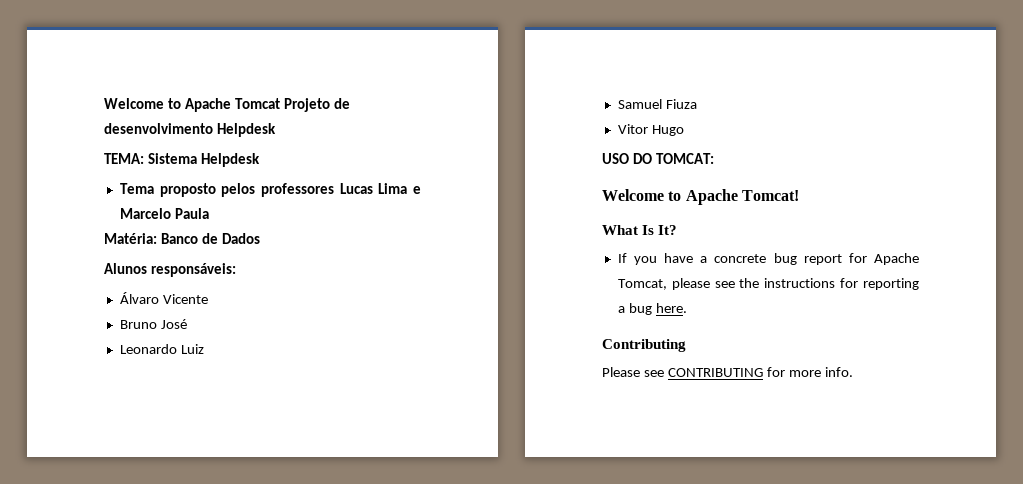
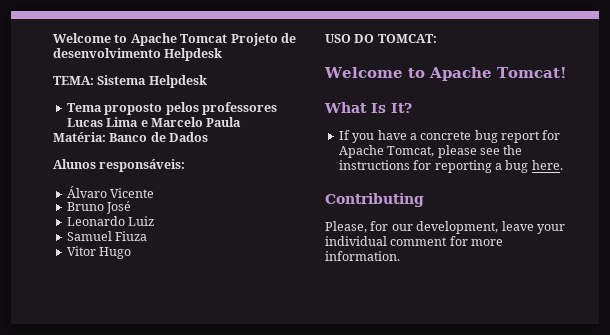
- Please see CONTRIBUTING for more info.
+ Please, for our development, leave your individual comment for more information.

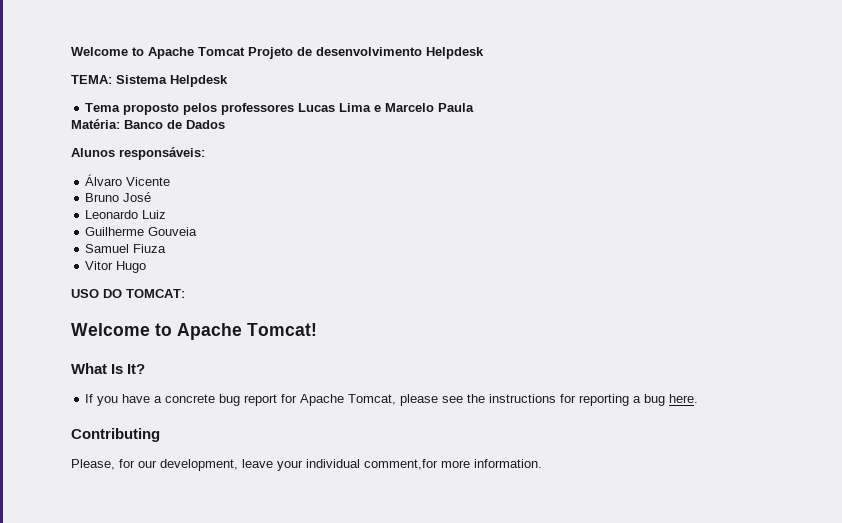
+ Guilherme Gouveia
- Please, for our development, leave your individual comment for more information.
+ Please, for our development, leave your individual comment,for more information.

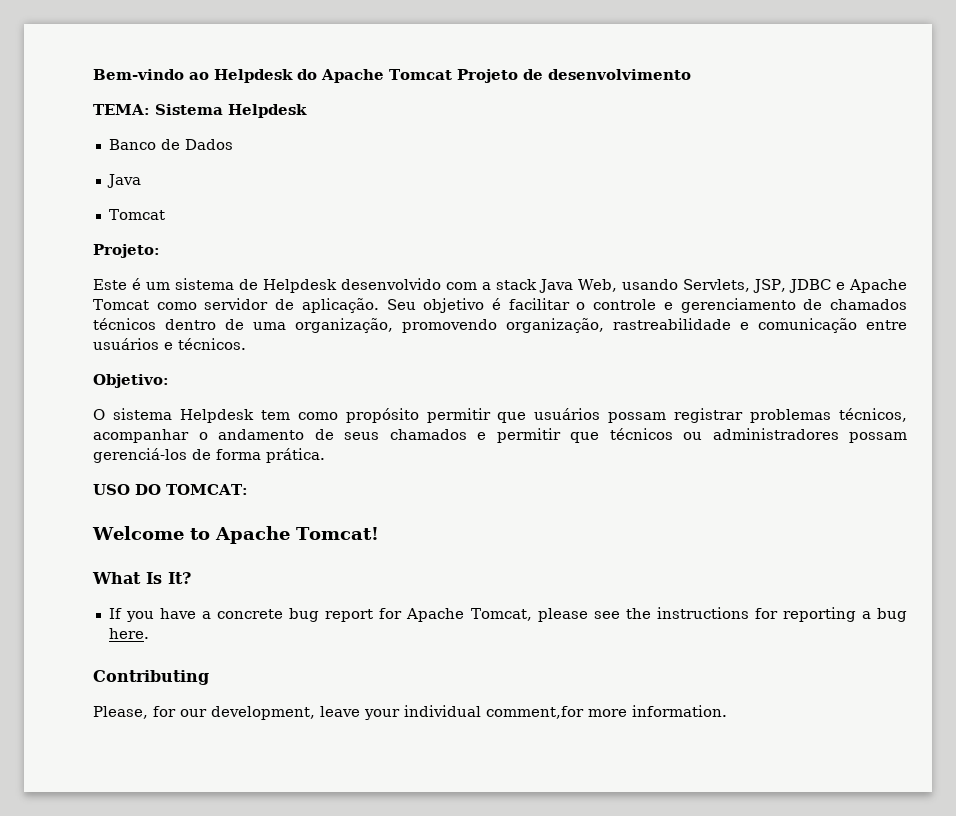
- Welcome to Apache Tomcat Projeto de desenvolvimento Helpdesk
+ Bem-vindo ao Helpdesk do Apache Tomcat Projeto de desenvolvimento
- Tema proposto pelos professores Lucas Lima e Marcelo Paula
- Matéria: Banco de Dados
- Alunos responsáveis:
- Álvaro Vicente
- Bruno José
- Leonardo Luiz
- Guilherme Gouveia
- Samuel Fiuza
- Vitor Hugo
+ Banco de Dados
+ Java
+ Tomcat
+ Projeto:
+ Este é um sistema de Helpdesk desenvolvido com a stack Java Web, usando Servlets, JSP, JDBC e Apache Tomcat como servidor de aplicação. Seu objetivo é facilitar o controle e gerenciamento de chamados técnicos dentro de uma organização, promovendo organização, rastreabilidade e comunicação entre usuários e técnicos.
+ Objetivo:
+ O sistema Helpdesk tem como propósito permitir que usuários possam registrar problemas técnicos, acompanhar o andamento de seus chamados e permitir que técnicos ou administradores possam gerenciá-los de forma prática.

